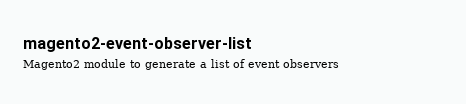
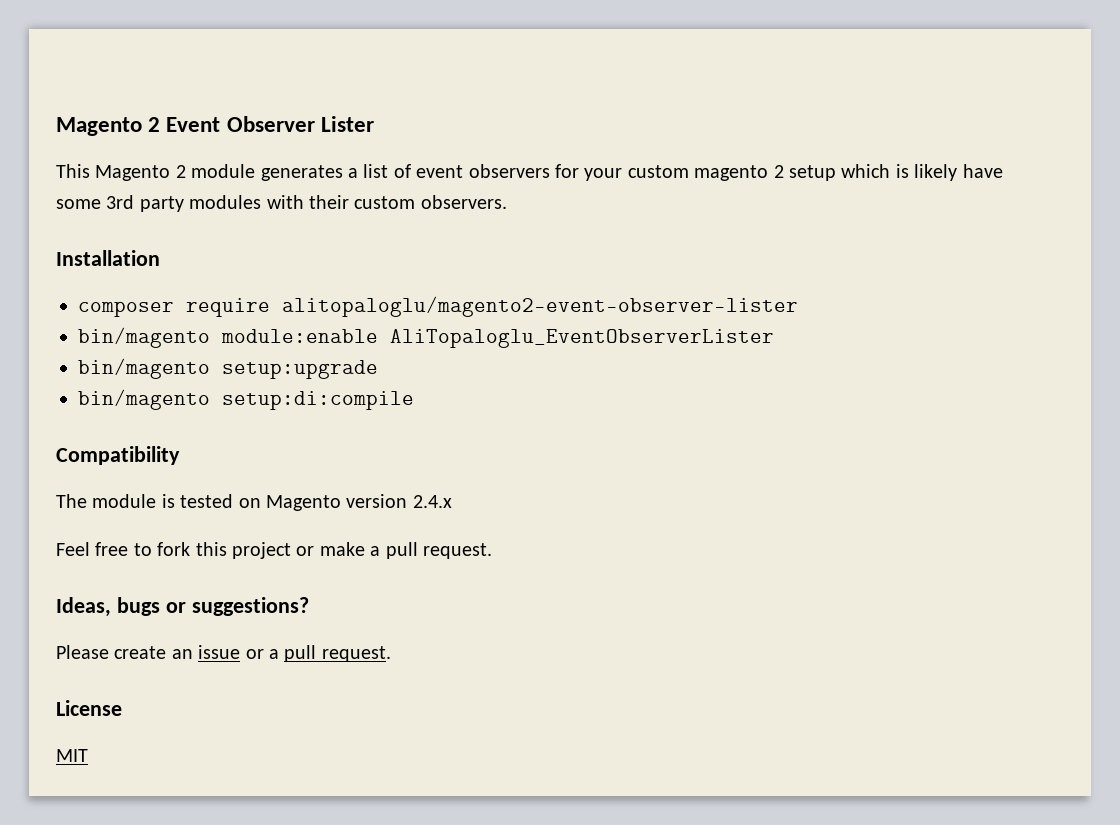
- magento2-event-observer-list
- Magento2 module to generate a list of event observers
+ Magento 2 Event Observer Lister
+ This Magento 2 module generates a list of event observers for your custom magento 2 setup which is likely have some 3rd party modules with their custom observers.
+ Installation
+ composer require alitopaloglu/magento2-event-observer-lister
+ bin/magento module:enable AliTopaloglu_EventObserverLister
+ bin/magento setup:upgrade
+ bin/magento setup:di:compile
+ Compatibility
+ The module is tested on Magento version 2.4.x
+ Feel free to fork this project or make a pull request.
+ Ideas, bugs or suggestions?
+ Please create an issue or a pull request.
+ License
+ MIT

